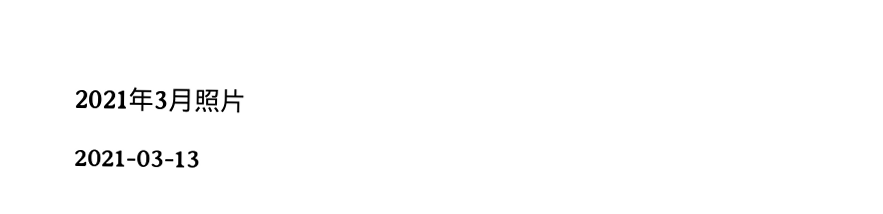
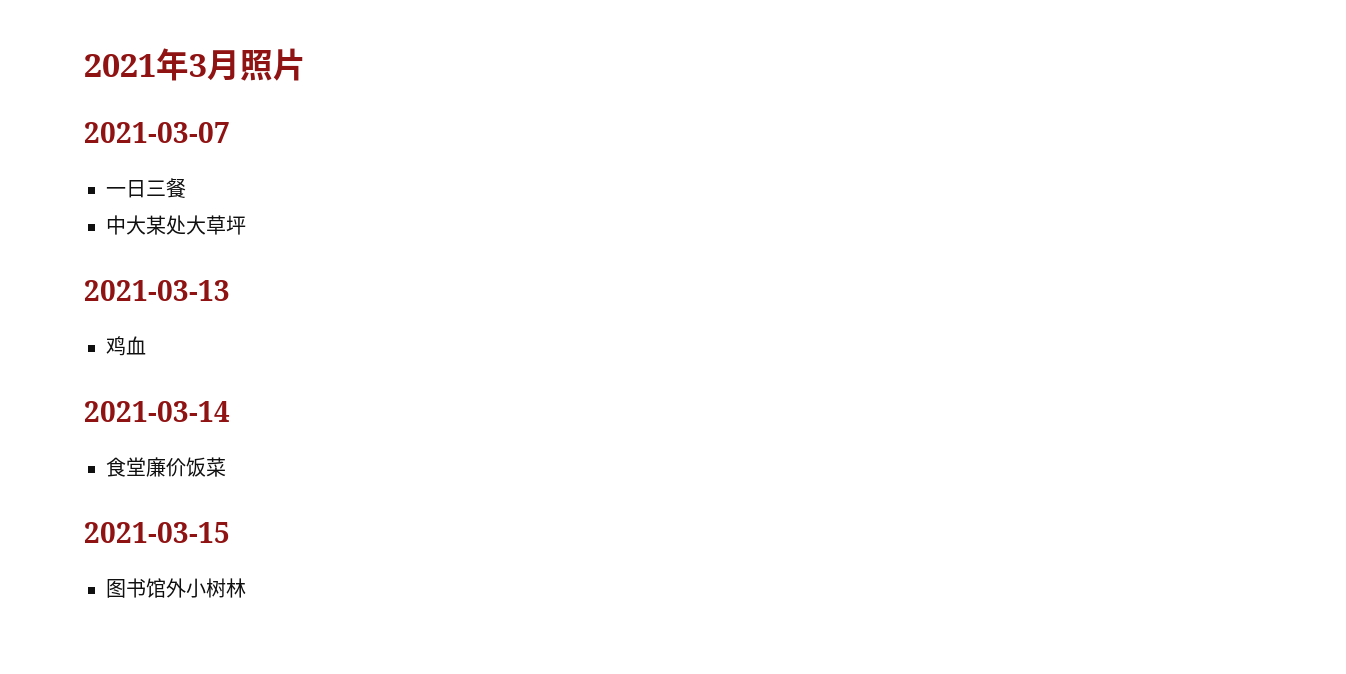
+ 2021-03-07
+ 一日三餐
+ 中大某处大草坪
  2021-03-13
+ 鸡血
+ 2021-03-14
+ 食堂廉价饭菜
+ 2021-03-15
+ 图书馆外小树林

